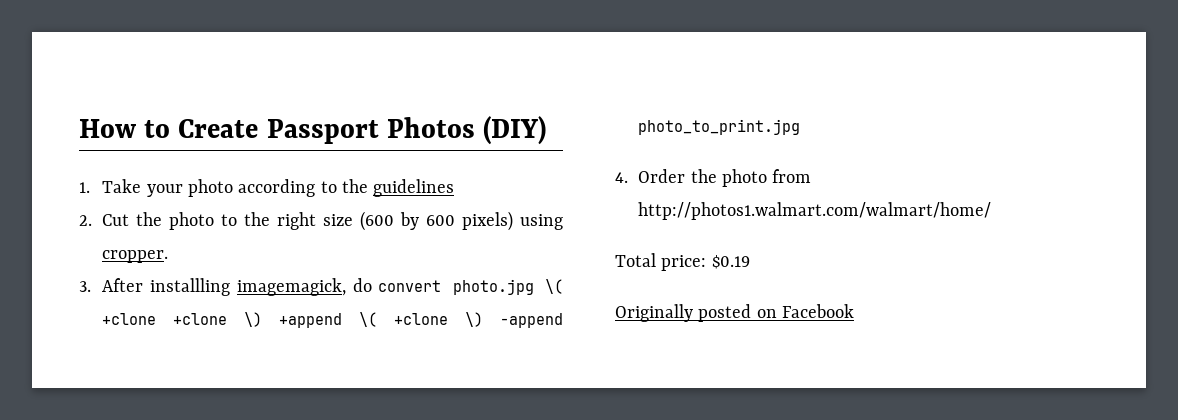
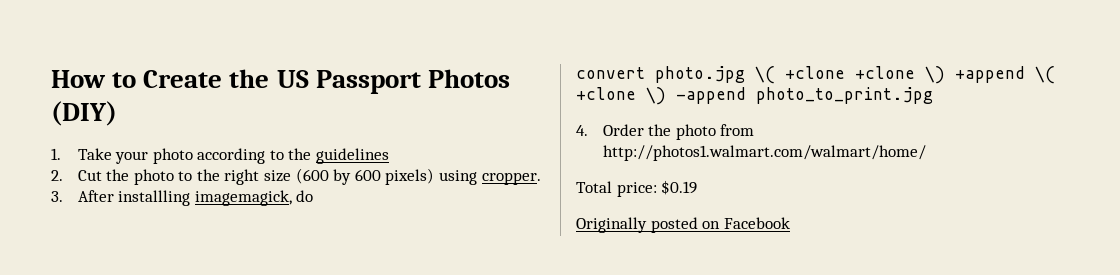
- How to Create Passport Photos (DIY)
+ How to Create the US Passport Photos (DIY)
- 3. After installling imagemagick, do convert photo.jpg \( +clone +clone \) +append \( +clone \) -append photo_to_print.jpg
+ 3. After installling imagemagick, do
+ convert photo.jpg \( +clone +clone \) +append \( +clone \) -append photo_to_print.jpg

